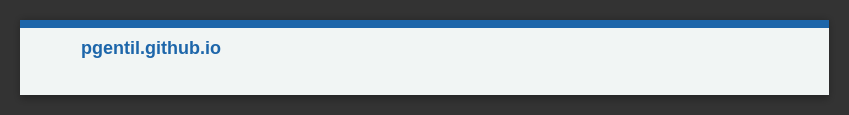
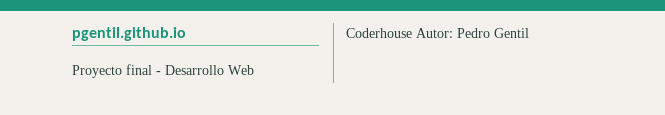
+ Proyecto final - Desarrollo Web Coderhouse Autor: Pedro Gentil

